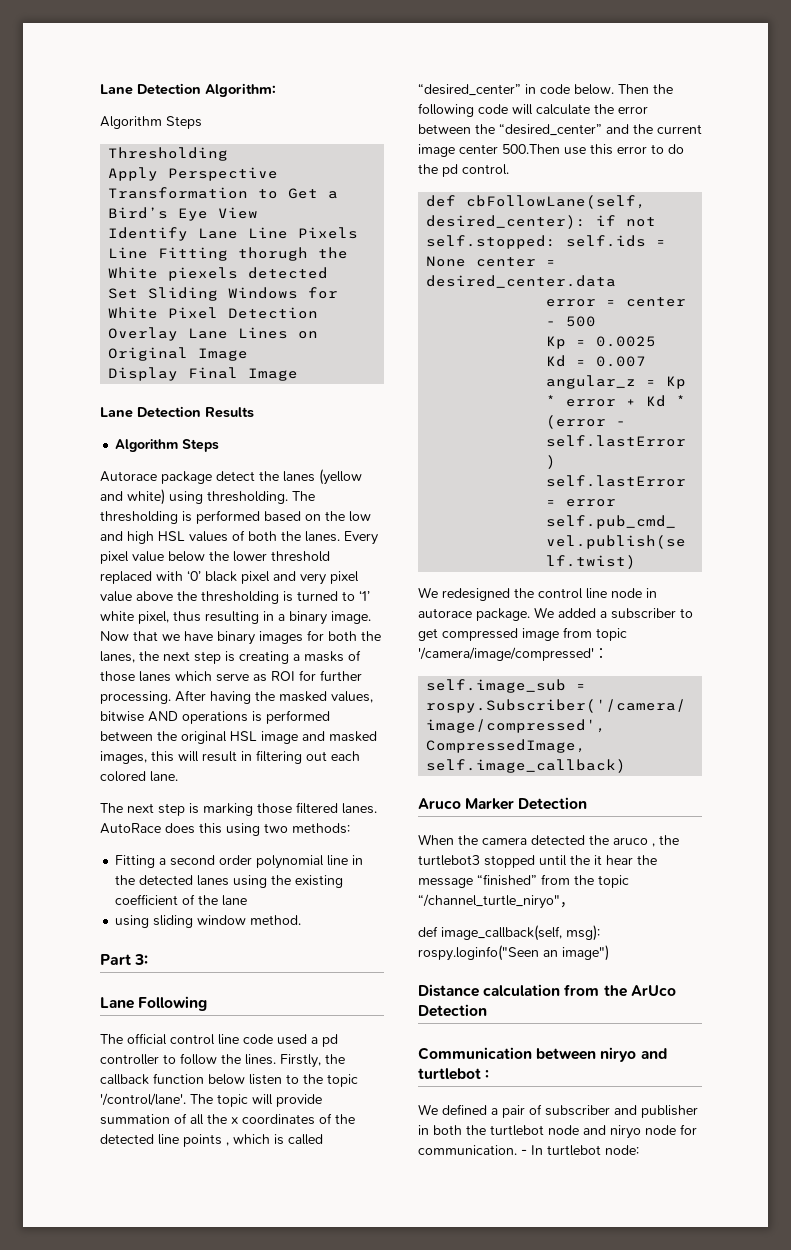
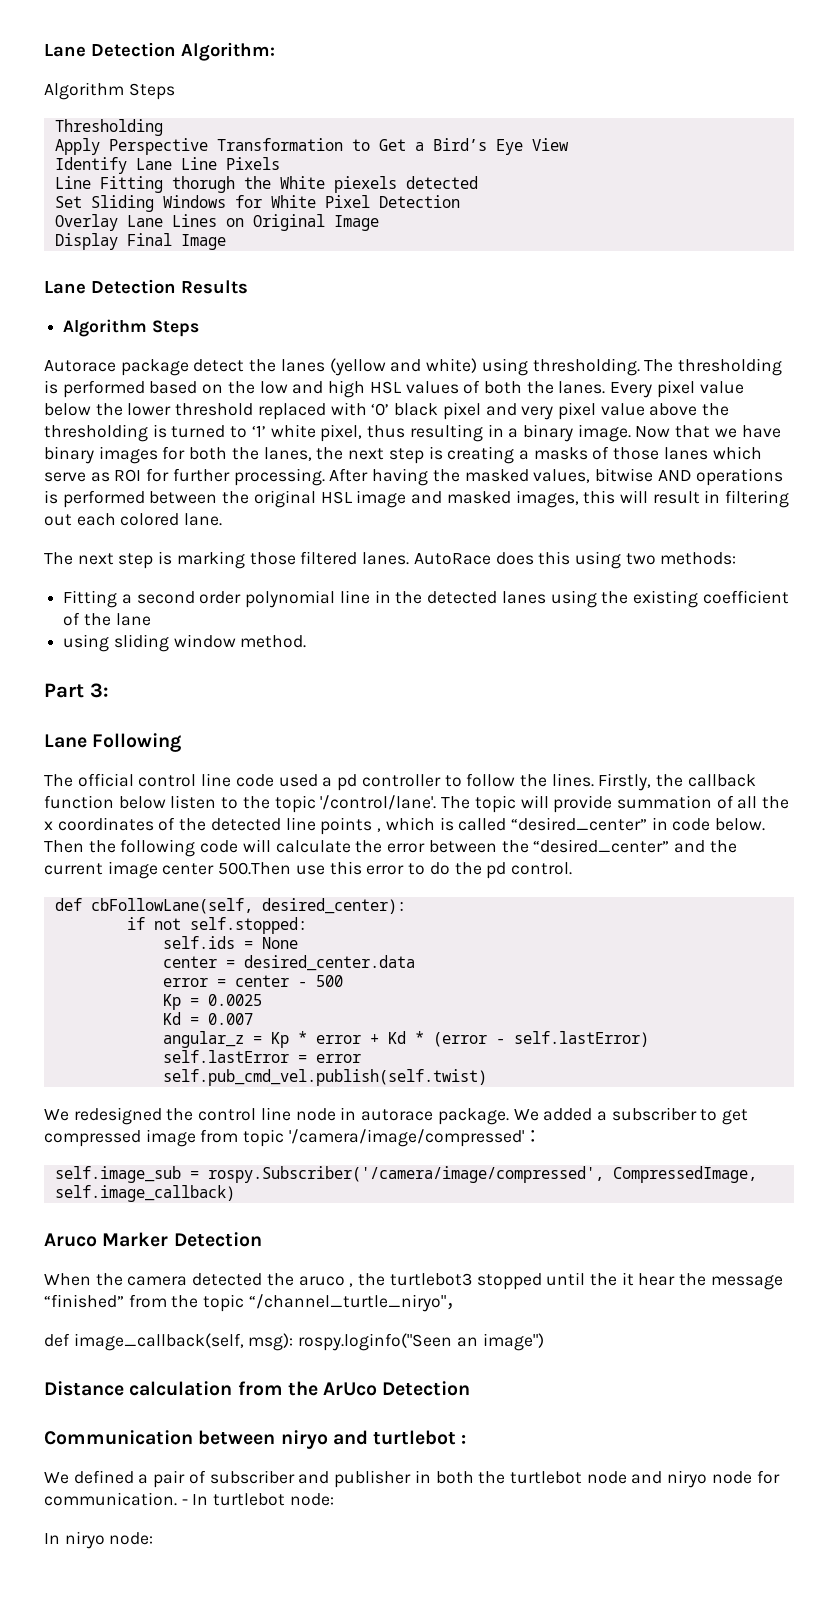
- def cbFollowLane(self, desired_center): if not self.stopped: self.ids = None center = desired_center.data
+ def cbFollowLane(self, desired_center):
+ if not self.stopped:
+ self.ids = None
+ center = desired_center.data
+ In niryo node:

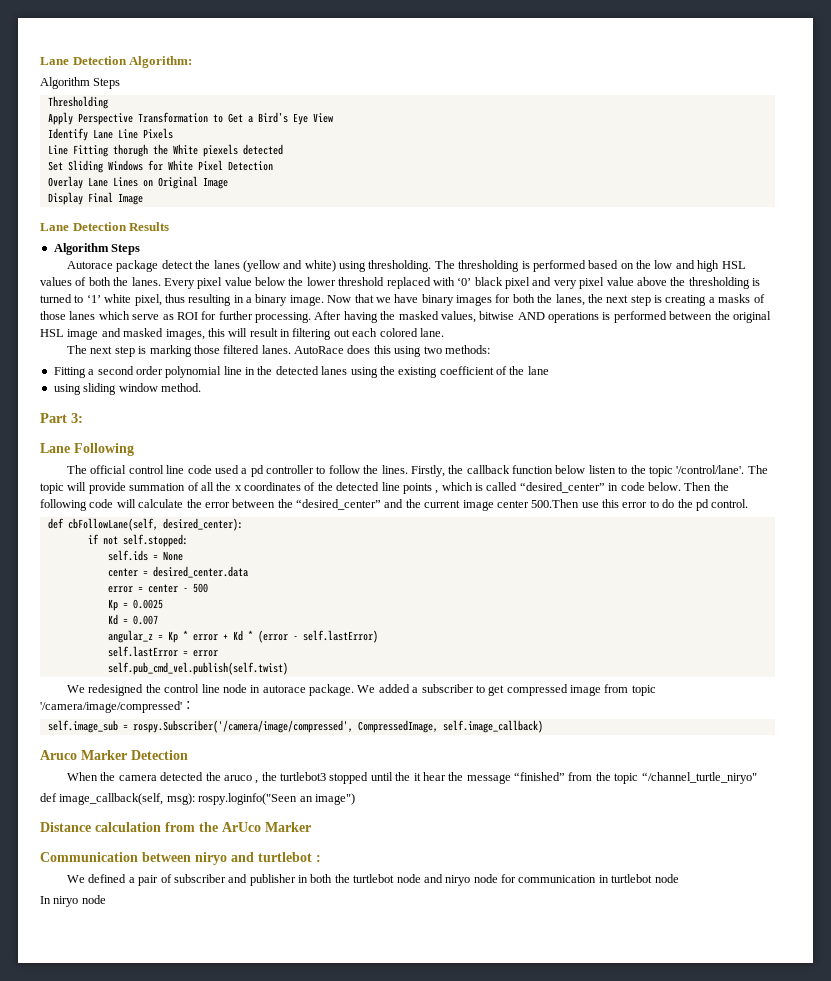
- When the camera detected the aruco , the turtlebot3 stopped until the it hear the message “finished” from the topic “/channel_turtle_niryo"，
+ When the camera detected the aruco , the turtlebot3 stopped until the it hear the message “finished” from the topic “/channel_turtle_niryo"
- Distance calculation from the ArUco Detection
+ Distance calculation from the ArUco Marker
- We defined a pair of subscriber and publisher in both the turtlebot node and niryo node for communication. - In turtlebot node:
+ We defined a pair of subscriber and publisher in both the turtlebot node and niryo node for communication in turtlebot node
- In niryo node:
+ In niryo node

